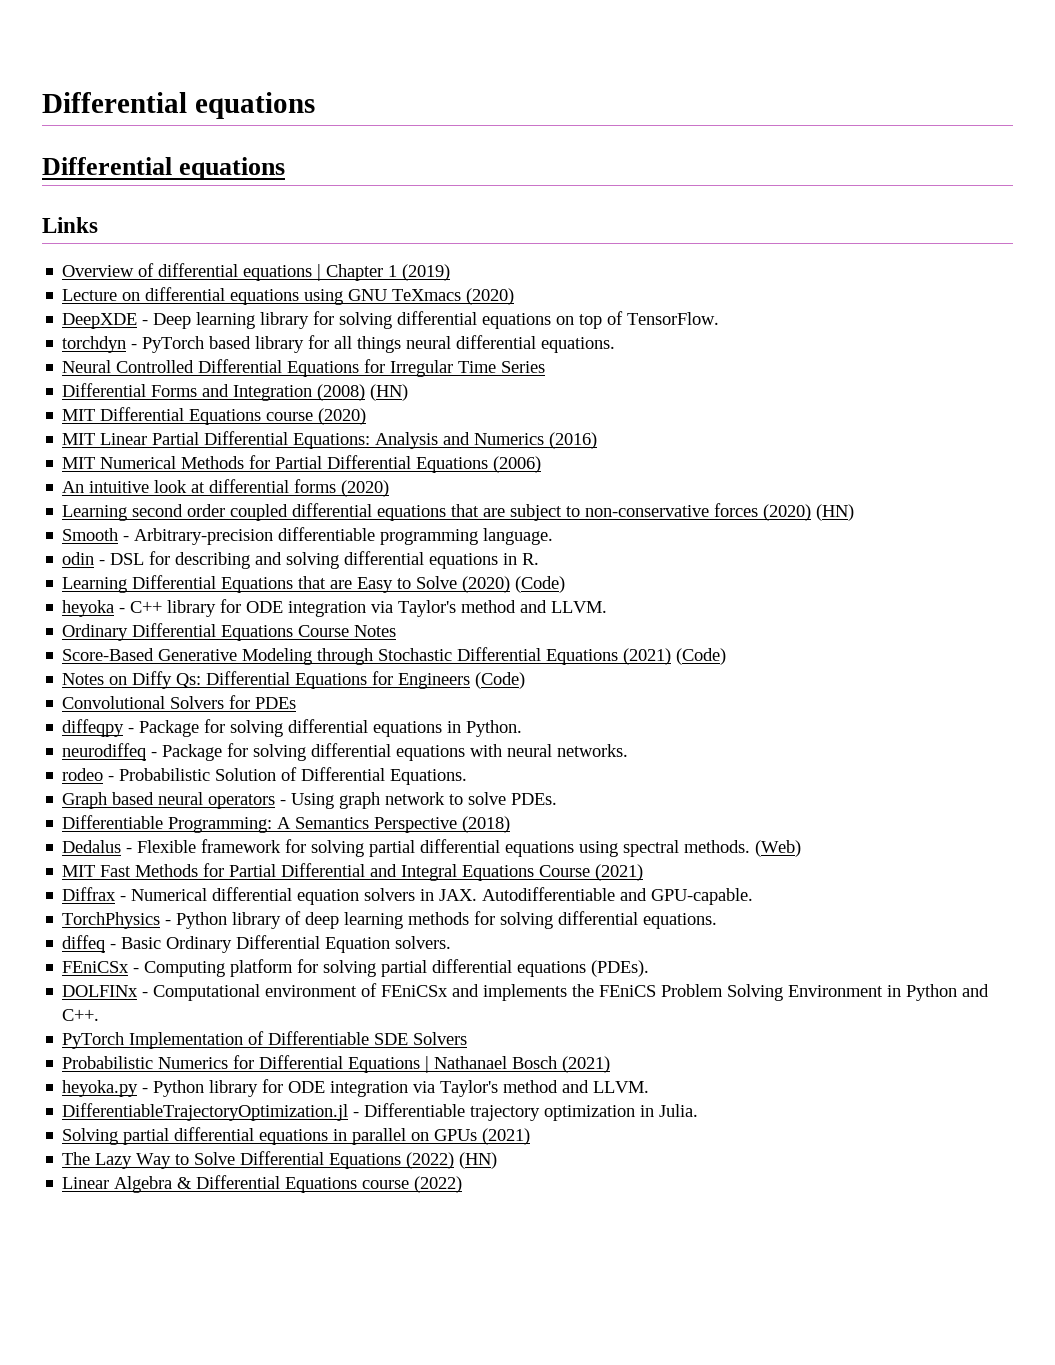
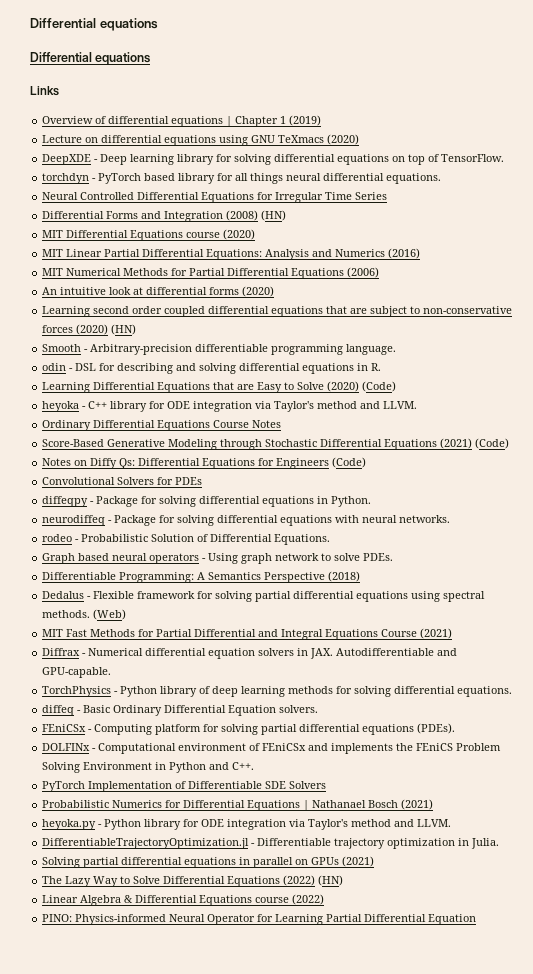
+ PINO: Physics-informed Neural Operator for Learning Partial Differential Equation

